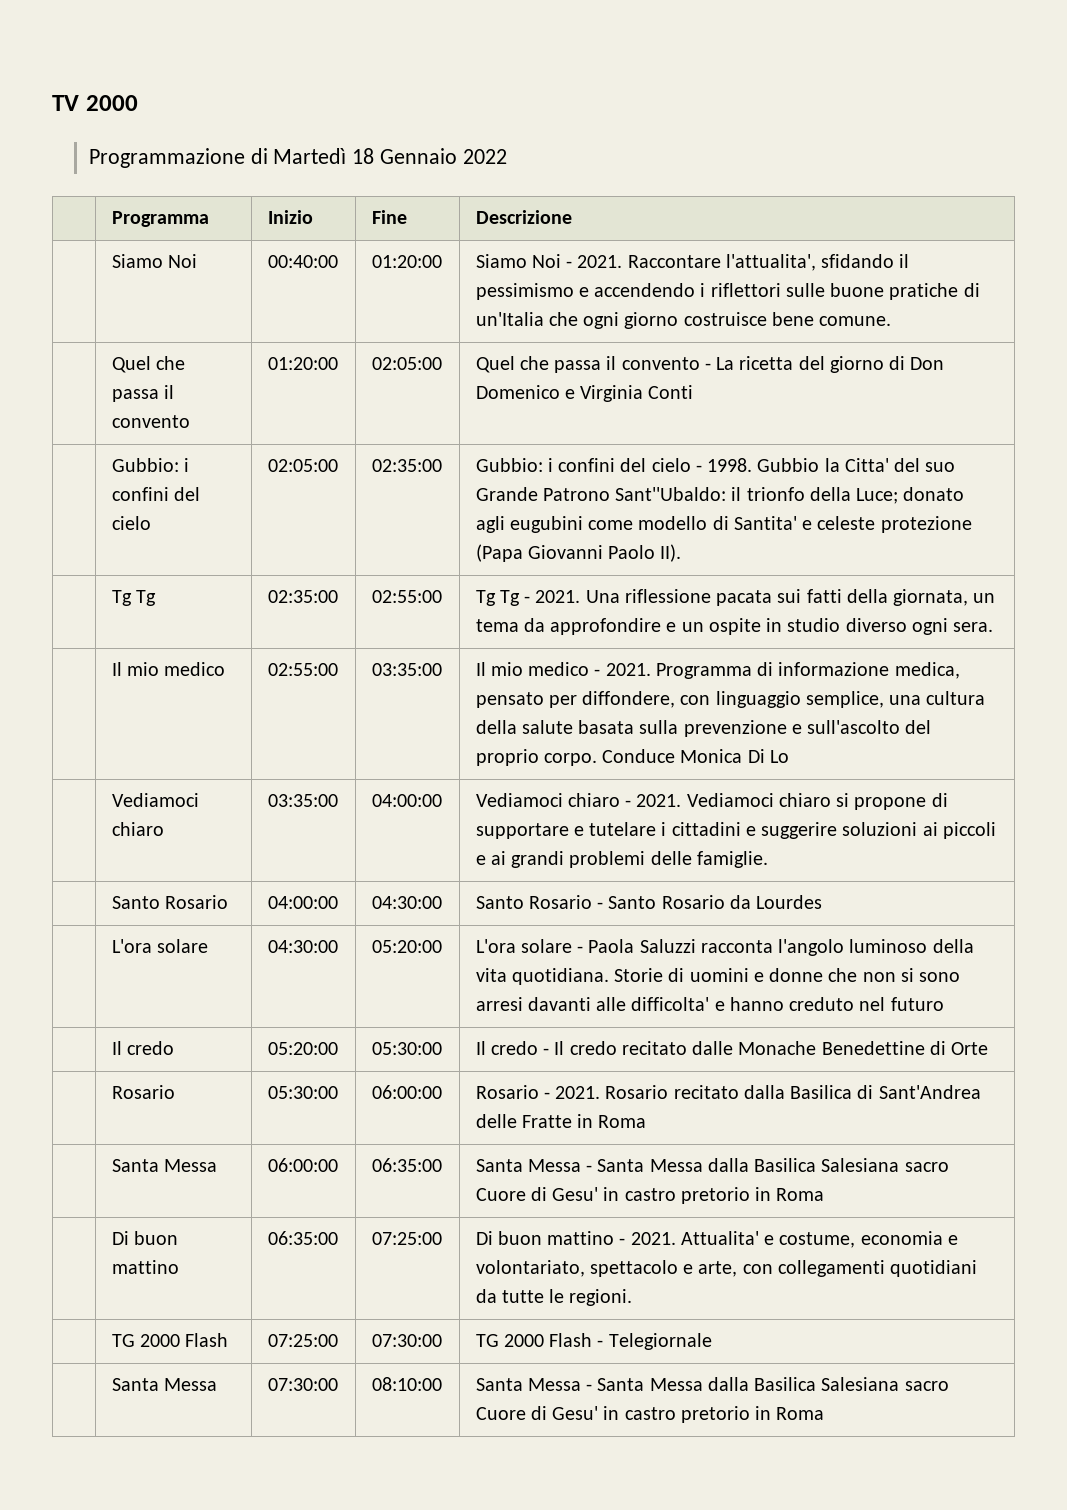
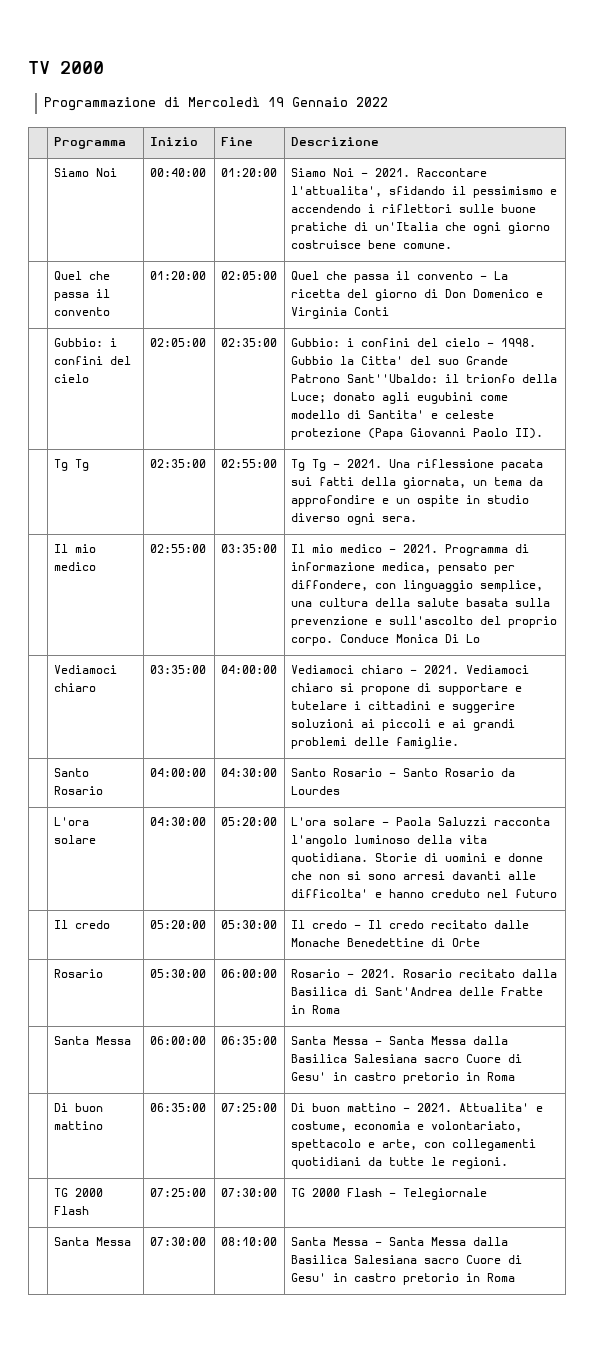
- Programmazione di Martedì 18 Gennaio 2022
+ Programmazione di Mercoledì 19 Gennaio 2022

